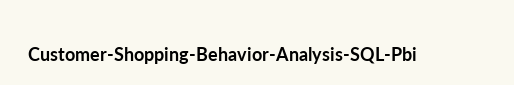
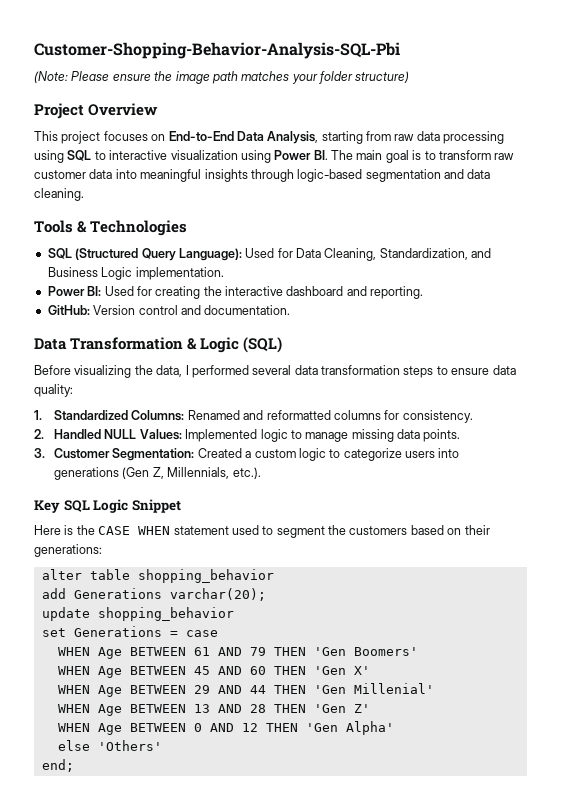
+ (Note: Please ensure the image path matches your folder structure)
+ Project Overview
+ This project focuses on End-to-End Data Analysis, starting from raw data processing using SQL to interactive visualization using Power BI. The main goal is to transform raw customer data into meaningful insights through logic-based segmentation and data cleaning.
+ Tools & Technologies
+ SQL (Structured Query Language): Used for Data Cleaning, Standardization, and Business Logic implementation.
+ Power BI: Used for creating the interactive dashboard and reporting.
+ GitHub: Version control and documentation.
+ Data Transformation & Logic (SQL)
+ Before visualizing the data, I performed several data transformation steps to ensure data quality:
+ 1. Standardized Columns: Renamed and reformatted columns for consistency.
+ 2. Handled NULL Values: Implemented logic to manage missing data points.
+ 3. Customer Segmentation: Created a custom logic to categorize users into generations (Gen Z, Millennials, etc.).
+ Key SQL Logic Snippet
+ Here is the CASE WHEN statement used to segment the customers based on their generations:
+ alter table shopping_behavior
+ add Generations varchar(20);
+ update shopping_behavior
+ set Generations = case
+ WHEN Age BETWEEN 61 AND 79 THEN 'Gen Boomers'
+ WHEN Age BETWEEN 45 AND 60 THEN 'Gen X'
+ WHEN Age BETWEEN 29 AND 44 THEN 'Gen Millenial'
+ WHEN Age BETWEEN 13 AND 28 THEN 'Gen Z'
+ WHEN Age BETWEEN 0 AND 12 THEN 'Gen Alpha'
+ else 'Others'
+ end;

